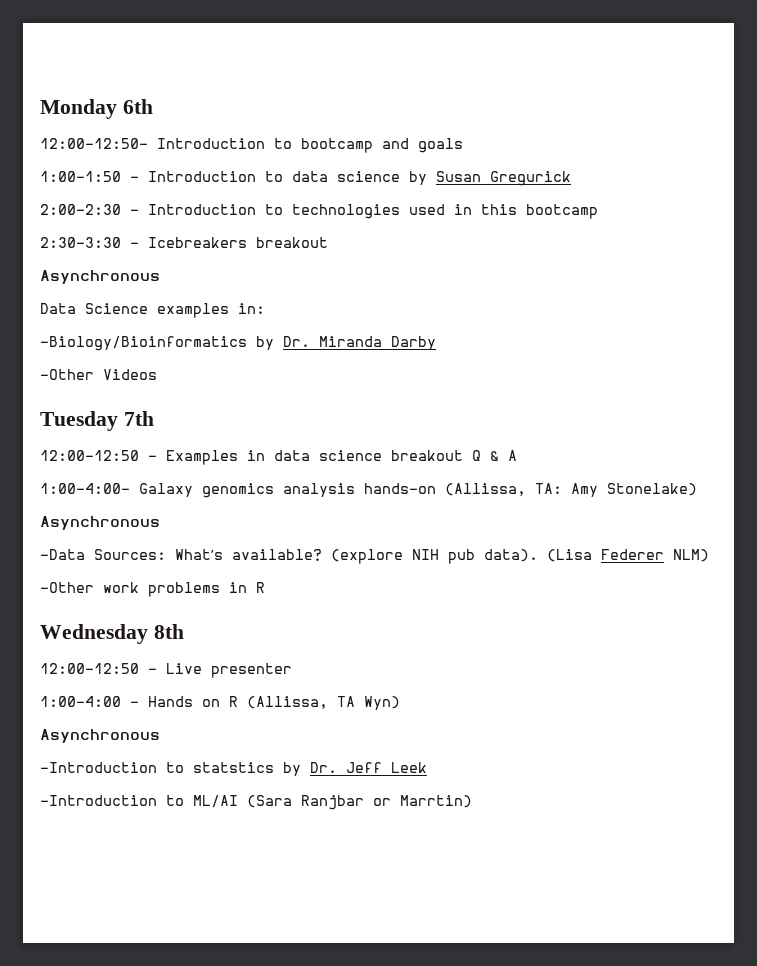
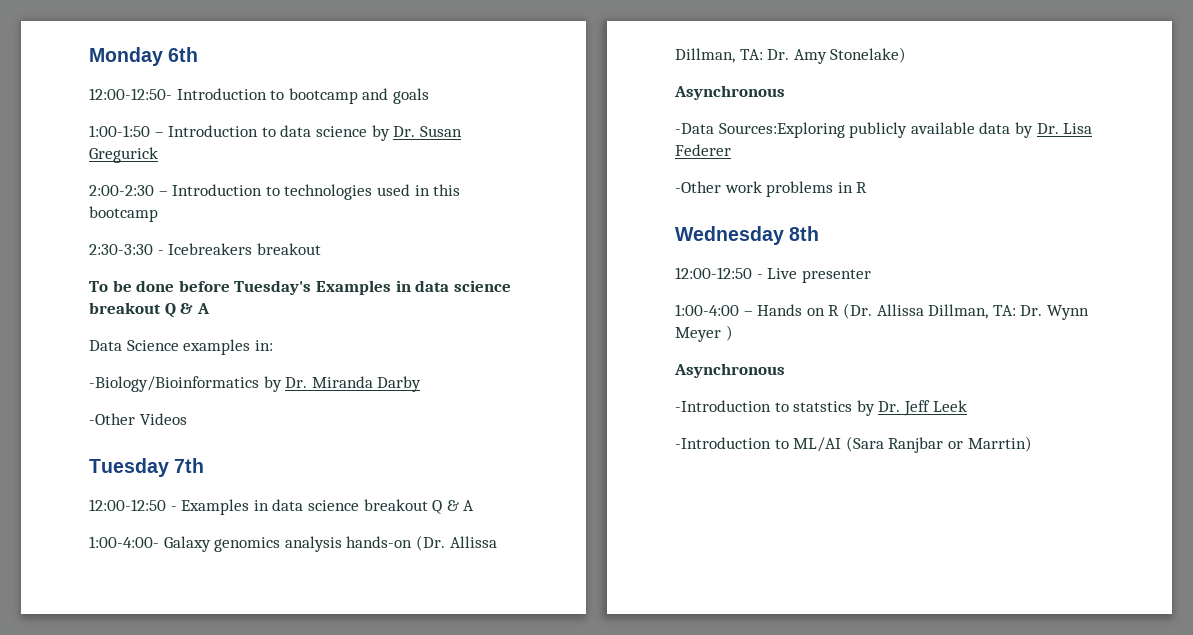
- 1:00-1:50 – Introduction to data science by Susan Gregurick
+ 1:00-1:50 – Introduction to data science by Dr. Susan Gregurick
  2:30-3:30 - Icebreakers breakout
- Asynchronous
+ To be done before Tuesday's Examples in data science breakout Q & A
- 1:00-4:00- Galaxy genomics analysis hands-on (Allissa, TA: Amy Stonelake)
+ 1:00-4:00- Galaxy genomics analysis hands-on (Dr. Allissa Dillman, TA: Dr. Amy Stonelake)
- -Data Sources: What’s available? (explore NIH pub data). (Lisa Federer NLM)
+ -Data Sources:Exploring publicly available data by Dr. Lisa Federer
- 1:00-4:00 – Hands on R (Allissa, TA Wyn)
+ 1:00-4:00 – Hands on R (Dr. Allissa Dillman, TA: Dr. Wynn Meyer )

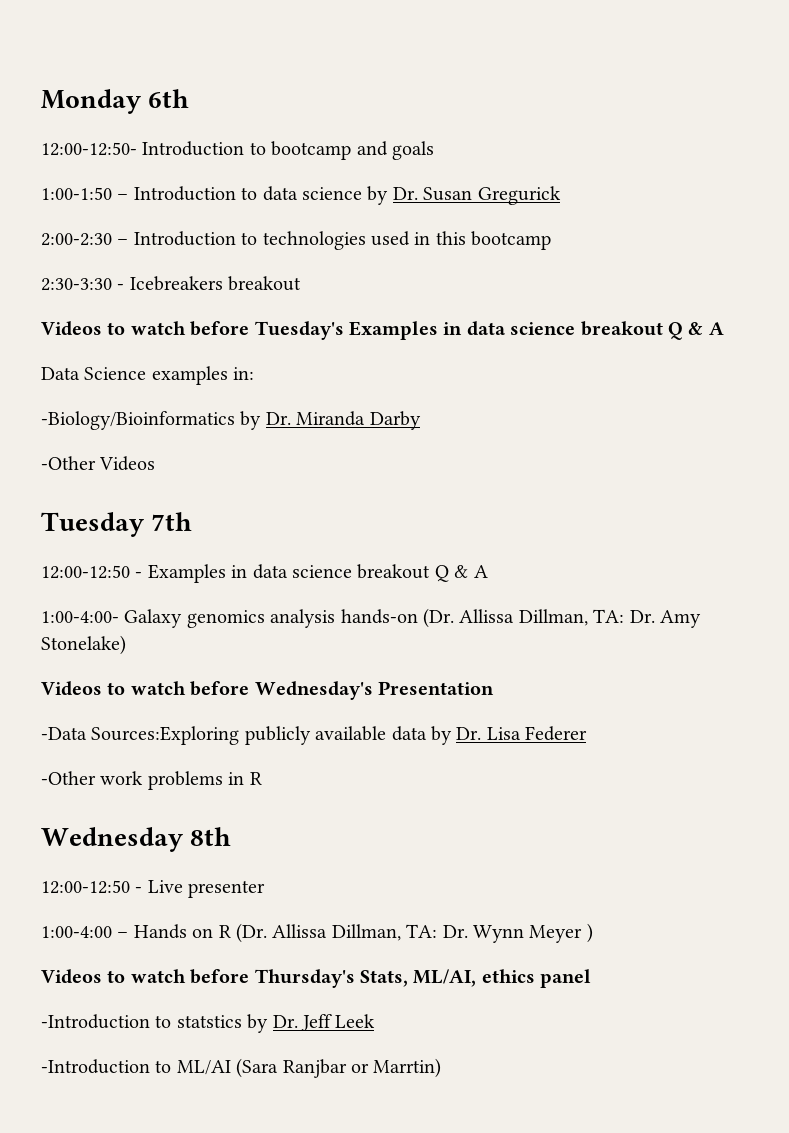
- To be done before Tuesday's Examples in data science breakout Q & A
+ Videos to watch before Tuesday's Examples in data science breakout Q & A
  1:00-4:00- Galaxy genomics analysis hands-on (Dr. Allissa Dillman, TA: Dr. Amy Stonelake)
- Asynchronous
+ Videos to watch before Wednesday's Presentation
  1:00-4:00 – Hands on R (Dr. Allissa Dillman, TA: Dr. Wynn Meyer )
- Asynchronous
+ Videos to watch before Thursday's Stats, ML/AI, ethics panel

